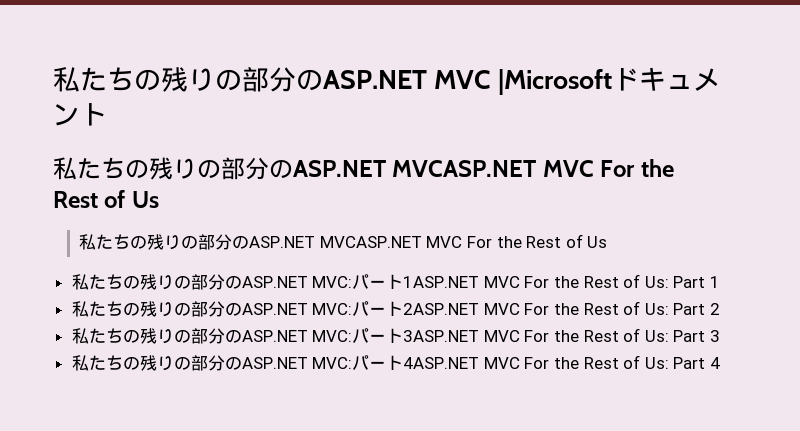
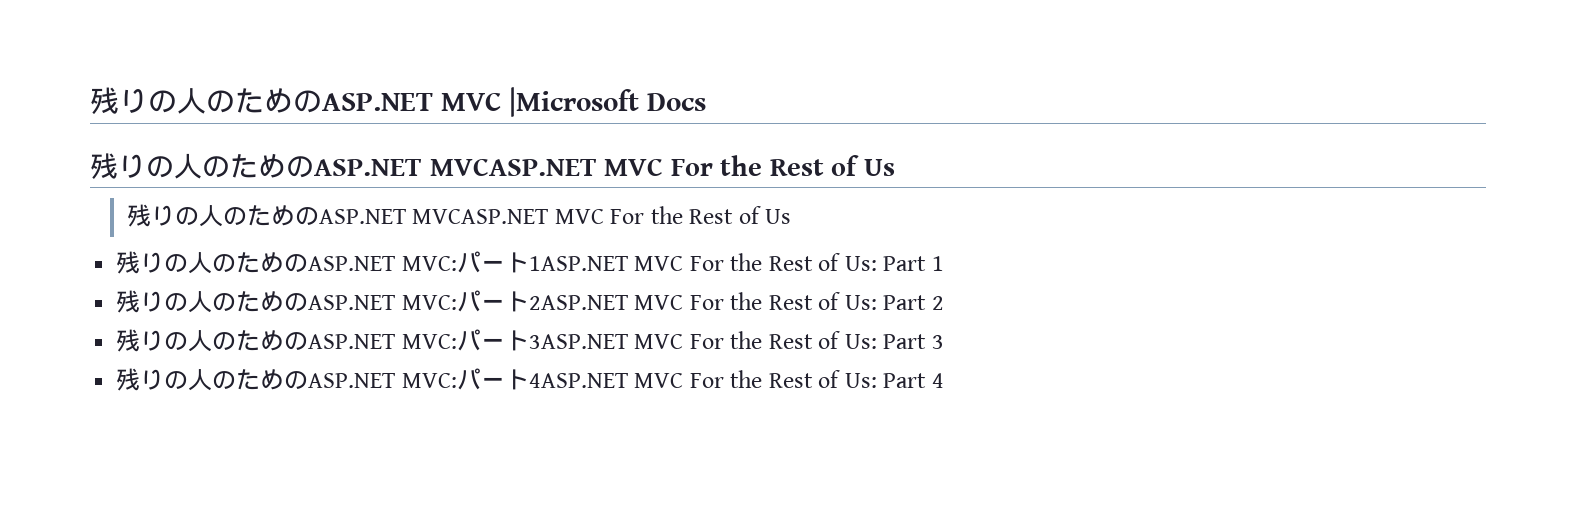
- 私たちの残りの部分のASP.NET MVC |Microsoftドキュメント
- 私たちの残りの部分のASP.NET MVCASP.NET MVC For the Rest of Us
- 私たちの残りの部分のASP.NET MVCASP.NET MVC For the Rest of Us
- 私たちの残りの部分のASP.NET MVC:パート1ASP.NET MVC For the Rest of Us: Part 1
+ 残りの人のためのASP.NET MVC |Microsoft Docs
+ 残りの人のためのASP.NET MVCASP.NET MVC For the Rest of Us
+ 残りの人のためのASP.NET MVCASP.NET MVC For the Rest of Us
+ 残りの人のためのASP.NET MVC:パート1ASP.NET MVC For the Rest of Us: Part 1
- 私たちの残りの部分のASP.NET MVC:パート2ASP.NET MVC For the Rest of Us: Part 2
+ 残りの人のためのASP.NET MVC:パート2ASP.NET MVC For the Rest of Us: Part 2
- 私たちの残りの部分のASP.NET MVC:パート3ASP.NET MVC For the Rest of Us: Part 3
+ 残りの人のためのASP.NET MVC:パート3ASP.NET MVC For the Rest of Us: Part 3
- 私たちの残りの部分のASP.NET MVC:パート4ASP.NET MVC For the Rest of Us: Part 4
+ 残りの人のためのASP.NET MVC:パート4ASP.NET MVC For the Rest of Us: Part 4

